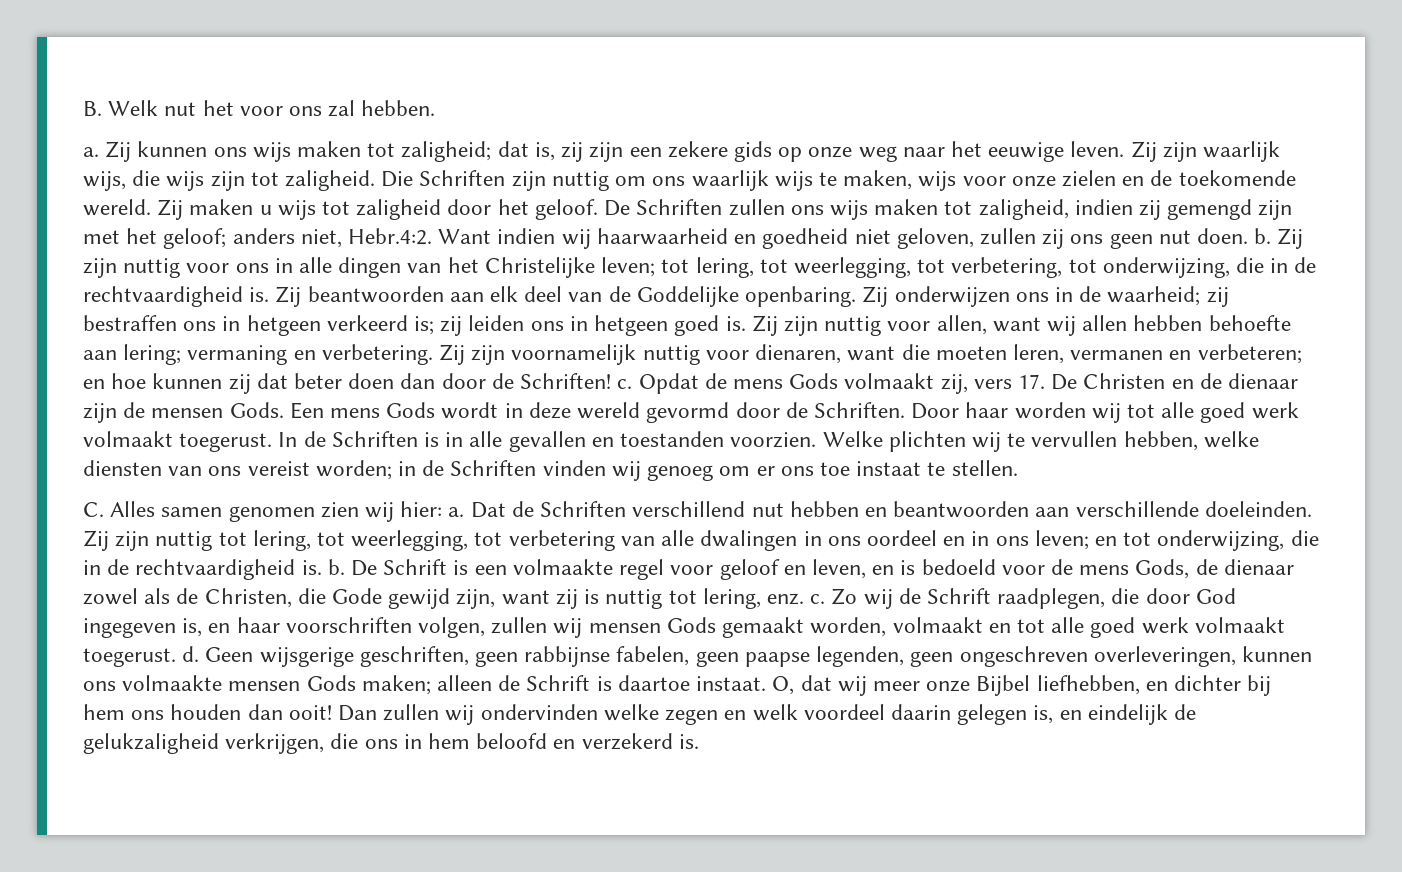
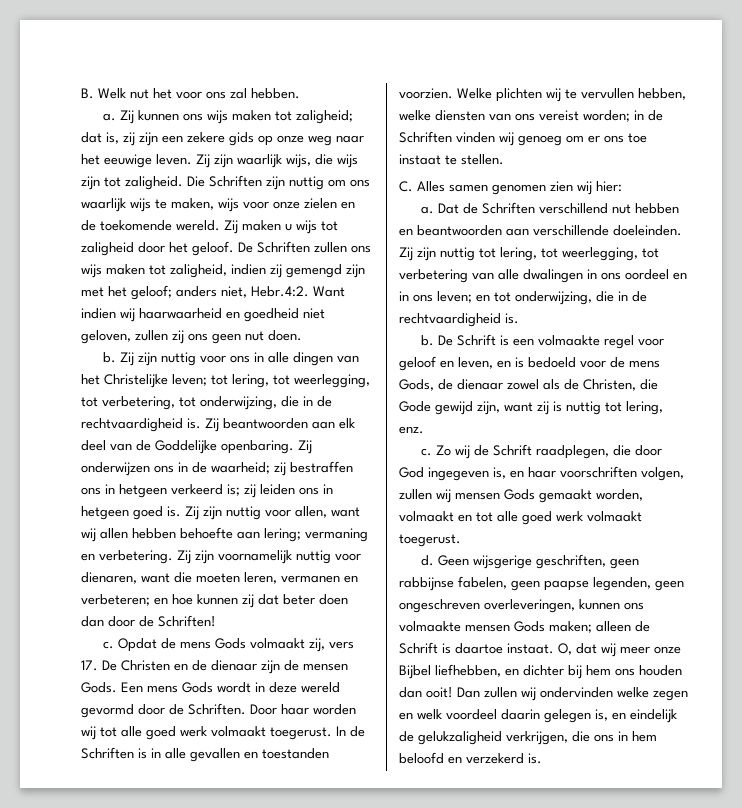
- De Schriften zullen ons wijs maken tot zaligheid, indien zij gemengd zijn met het geloof; anders niet, Hebr.4:2. Want indien wij haarwaarheid en goedheid niet geloven, zullen zij ons geen nut doen. b.
+ De Schriften zullen ons wijs maken tot zaligheid, indien zij gemengd zijn met het geloof; anders niet, Hebr.4:2. Want indien wij haarwaarheid en goedheid niet geloven, zullen zij ons geen nut doen.
+ b.
- Zij zijn voornamelijk nuttig voor dienaren, want die moeten leren, vermanen en verbeteren; en hoe kunnen zij dat beter doen dan door de Schriften! c.
+ Zij zijn voornamelijk nuttig voor dienaren, want die moeten leren, vermanen en verbeteren; en hoe kunnen zij dat beter doen dan door de Schriften!
+ c.
- C. Alles samen genomen zien wij hier: a.
+ C. Alles samen genomen zien wij hier:
+ a.
- Zij zijn nuttig tot lering, tot weerlegging, tot verbetering van alle dwalingen in ons oordeel en in ons leven; en tot onderwijzing, die in de rechtvaardigheid is. b.
+ Zij zijn nuttig tot lering, tot weerlegging, tot verbetering van alle dwalingen in ons oordeel en in ons leven; en tot onderwijzing, die in de rechtvaardigheid is.
+ b.
- De Schrift is een volmaakte regel voor geloof en leven, en is bedoeld voor de mens Gods, de dienaar zowel als de Christen, die Gode gewijd zijn, want zij is nuttig tot lering, enz. c.
+ De Schrift is een volmaakte regel voor geloof en leven, en is bedoeld voor de mens Gods, de dienaar zowel als de Christen, die Gode gewijd zijn, want zij is nuttig tot lering, enz.
+ c.
- Zo wij de Schrift raadplegen, die door God ingegeven is, en haar voorschriften volgen, zullen wij mensen Gods gemaakt worden, volmaakt en tot alle goed werk volmaakt toegerust. d.
+ Zo wij de Schrift raadplegen, die door God ingegeven is, en haar voorschriften volgen, zullen wij mensen Gods gemaakt worden, volmaakt en tot alle goed werk volmaakt toegerust.
+ d.

